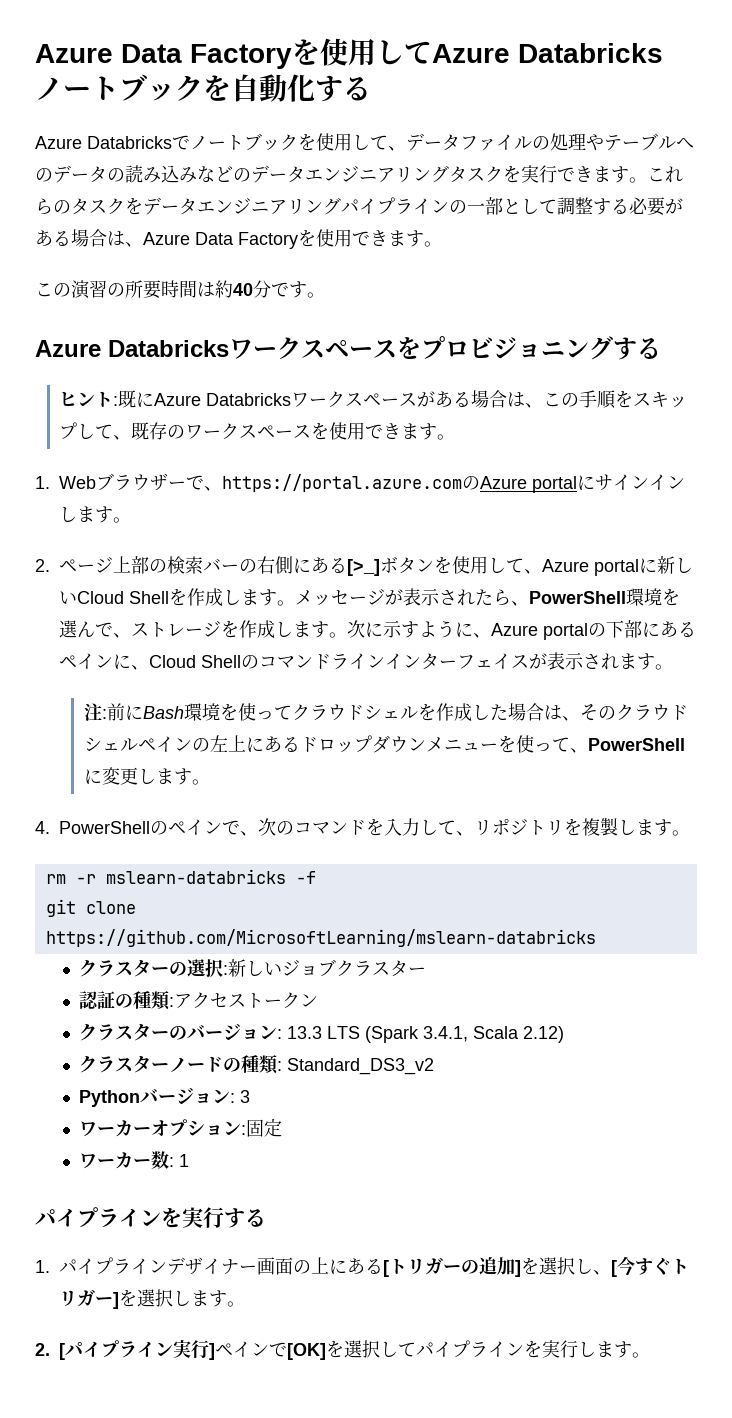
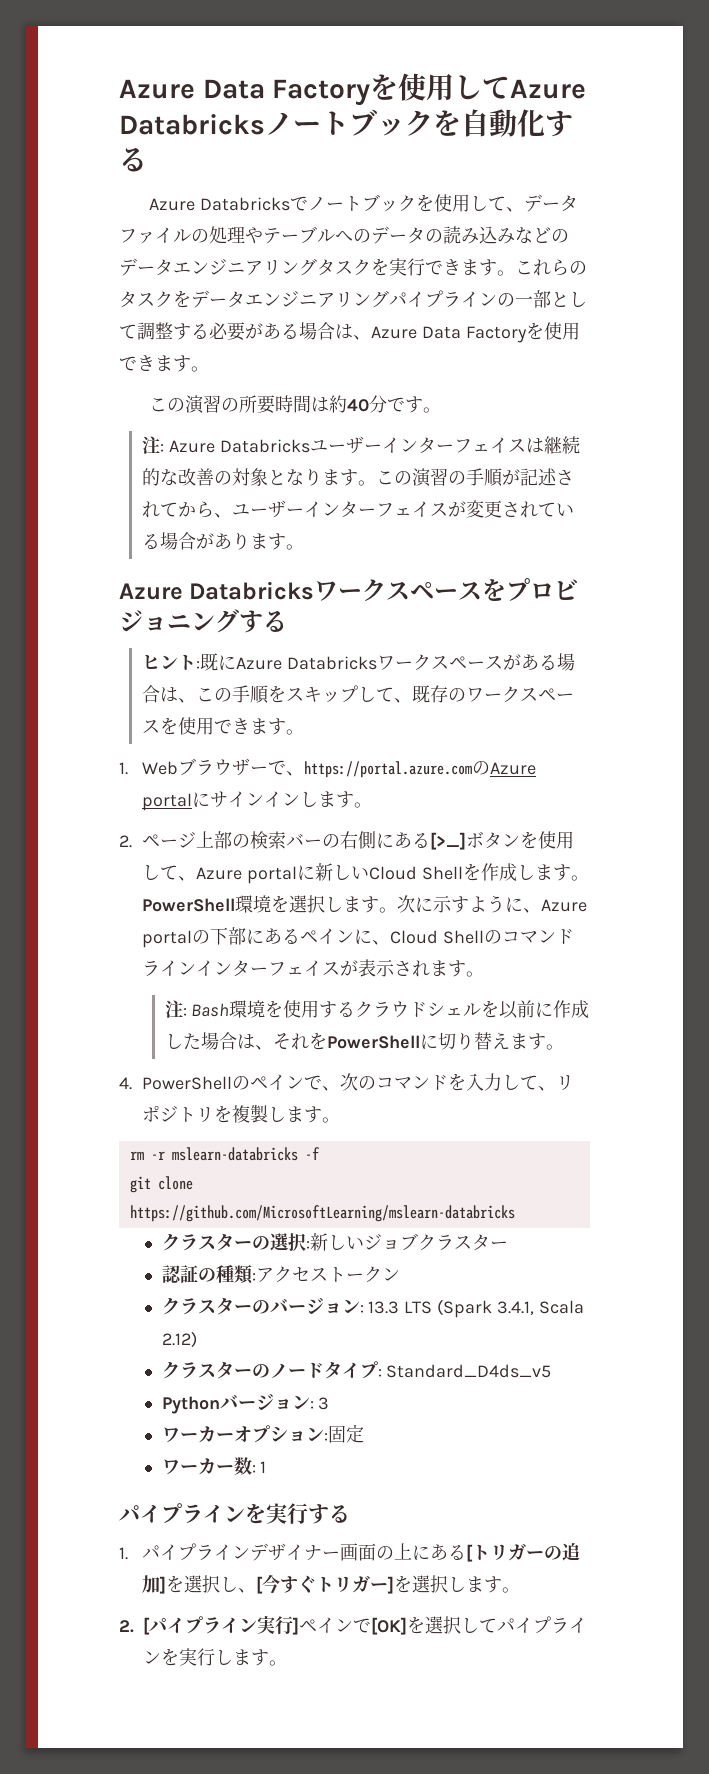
+ 注: Azure Databricksユーザーインターフェイスは継続的な改善の対象となります。この演習の手順が記述されてから、ユーザーインターフェイスが変更されている場合があります。
- メッセージが表示されたら、PowerShell環境を選んで、ストレージを作成します。
+ PowerShell環境を選択します。
- 注:前にBash環境を使ってクラウドシェルを作成した場合は、そのクラウドシェルペインの左上にあるドロップダウンメニューを使って、PowerShellに変更します。
+ 注: Bash環境を使用するクラウドシェルを以前に作成した場合は、それをPowerShellに切り替えます。
- クラスターノードの種類: Standard_DS3_v2
+ クラスターのノードタイプ: Standard_D4ds_v5

